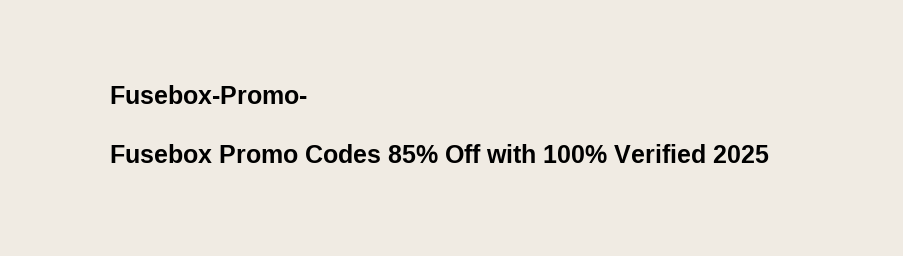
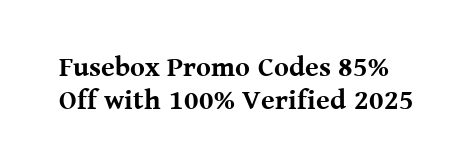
- Fusebox-Promo-

